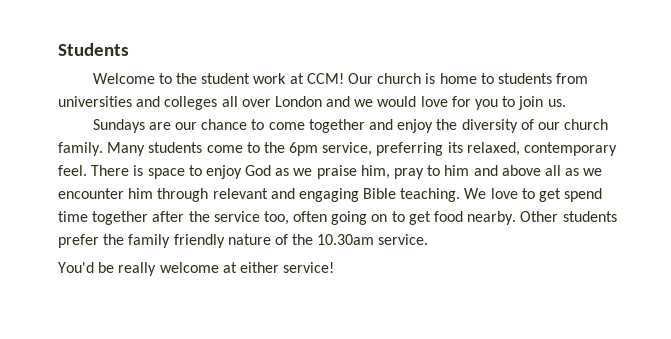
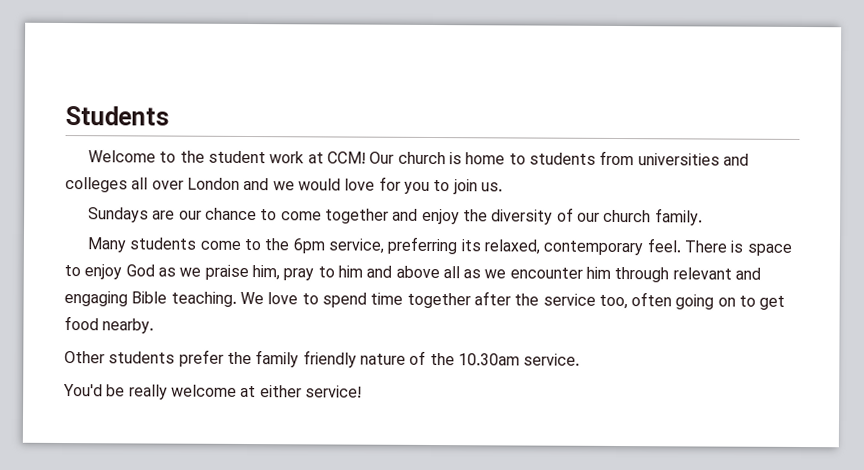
- Sundays are our chance to come together and enjoy the diversity of our church family. Many students come to the 6pm service, preferring its relaxed, contemporary feel.
+ Sundays are our chance to come together and enjoy the diversity of our church family.
+ Many students come to the 6pm service, preferring its relaxed, contemporary feel.
- We love to get spend time together after the service too, often going on to get food nearby. Other students prefer the family friendly nature of the 10.30am service.
+ We love to spend time together after the service too, often going on to get food nearby.
+ Other students prefer the family friendly nature of the 10.30am service.

